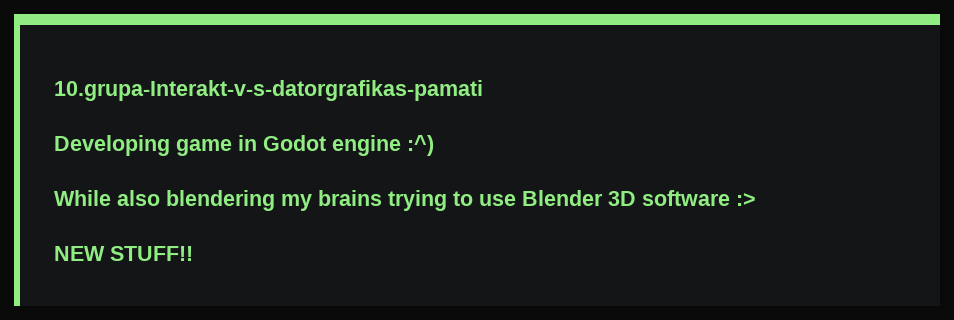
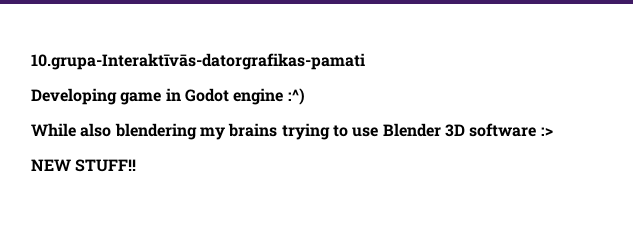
- 10.grupa-Interakt-v-s-datorgrafikas-pamati
+ 10.grupa-Interaktīvās-datorgrafikas-pamati

